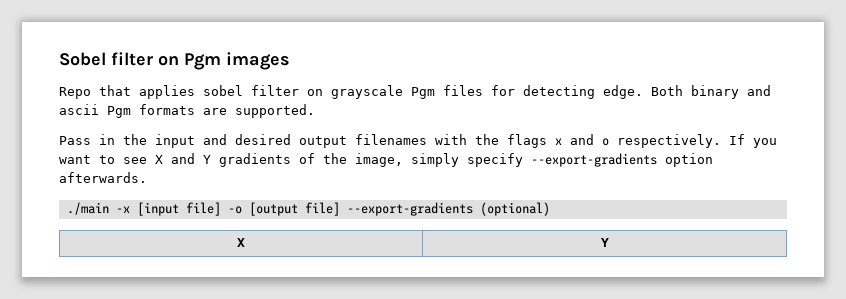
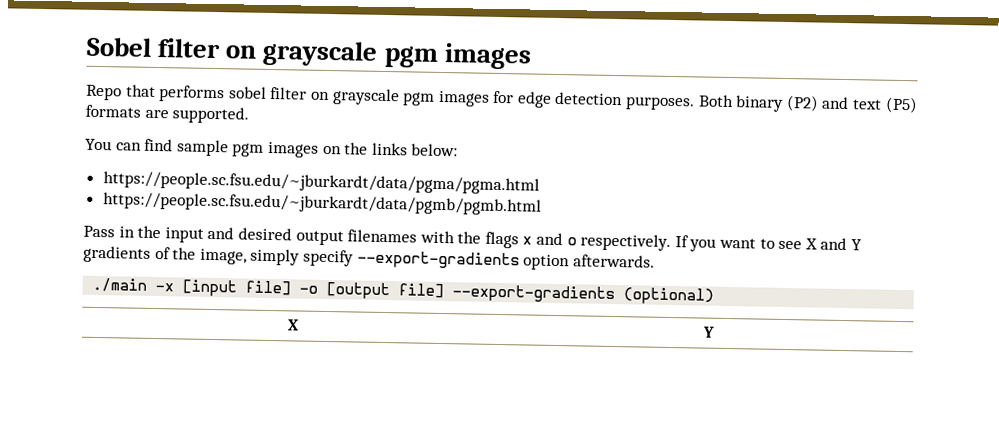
- Sobel filter on Pgm images
+ Sobel filter on grayscale pgm images
- Repo that applies sobel filter on grayscale Pgm files for detecting edge. Both binary and ascii Pgm formats are supported.
+ Repo that performs sobel filter on grayscale pgm images for edge detection purposes. Both binary (P2) and text (P5) formats are supported.
+ You can find sample pgm images on the links below:
+ https://people.sc.fsu.edu/~jburkardt/data/pgma/pgma.html
+ https://people.sc.fsu.edu/~jburkardt/data/pgmb/pgmb.html

